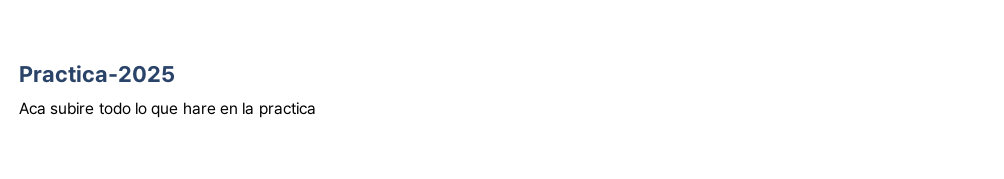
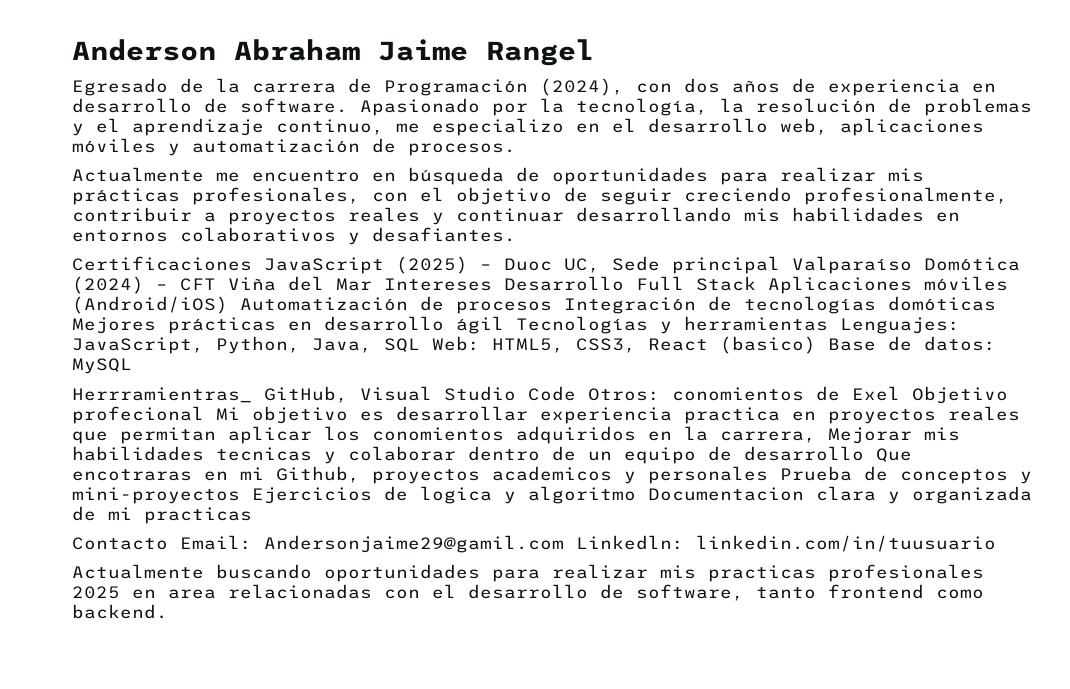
- Practica-2025
- Aca subire todo lo que hare en la practica
+ Anderson Abraham Jaime Rangel
+ Egresado de la carrera de Programación (2024), con dos años de experiencia en desarrollo de software. Apasionado por la tecnología, la resolución de problemas y el aprendizaje continuo, me especializo en el desarrollo web, aplicaciones móviles y automatización de procesos.
+ Actualmente me encuentro en búsqueda de oportunidades para realizar mis prácticas profesionales, con el objetivo de seguir creciendo profesionalmente, contribuir a proyectos reales y continuar desarrollando mis habilidades en entornos colaborativos y desafiantes.
+ Certificaciones JavaScript (2025) – Duoc UC, Sede principal Valparaíso Domótica (2024) – CFT Viña del Mar Intereses Desarrollo Full Stack Aplicaciones móviles (Android/iOS) Automatización de procesos Integración de tecnologías domóticas Mejores prácticas en desarrollo ágil Tecnologías y herramientas Lenguajes: JavaScript, Python, Java, SQL Web: HTML5, CSS3, React (basico) Base de datos: MySQL
+ Herrramientras_ GitHub, Visual Studio Code Otros: conomientos de Exel Objetivo profecional Mi objetivo es desarrollar experiencia practica en proyectos reales que permitan aplicar los conomientos adquiridos en la carrera, Mejorar mis habilidades tecnicas y colaborar dentro de un equipo de desarrollo Que encotraras en mi Github, proyectos academicos y personales Prueba de conceptos y mini-proyectos Ejercicios de logica y algoritmo Documentacion clara y organizada de mi practicas
+ Contacto Email: Andersonjaime29@gamil.com Linkedln: linkedin.com/in/tuusuario
+ Actualmente buscando oportunidades para realizar mis practicas profesionales 2025 en area relacionadas con el desarrollo de software, tanto frontend como backend.

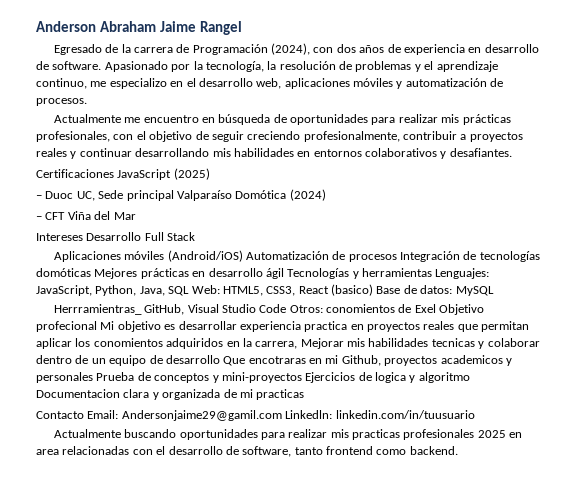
- Certificaciones JavaScript (2025) – Duoc UC, Sede principal Valparaíso Domótica (2024) – CFT Viña del Mar Intereses Desarrollo Full Stack Aplicaciones móviles (Android/iOS) Automatización de procesos Integración de tecnologías domóticas Mejores prácticas en desarrollo ágil Tecnologías y herramientas Lenguajes: JavaScript, Python, Java, SQL Web: HTML5, CSS3, React (basico) Base de datos: MySQL
+ Certificaciones JavaScript (2025)
+ – Duoc UC, Sede principal Valparaíso Domótica (2024)
+ – CFT Viña del Mar
+ Intereses Desarrollo Full Stack
+ Aplicaciones móviles (Android/iOS) Automatización de procesos Integración de tecnologías domóticas Mejores prácticas en desarrollo ágil Tecnologías y herramientas Lenguajes: JavaScript, Python, Java, SQL Web: HTML5, CSS3, React (basico) Base de datos: MySQL

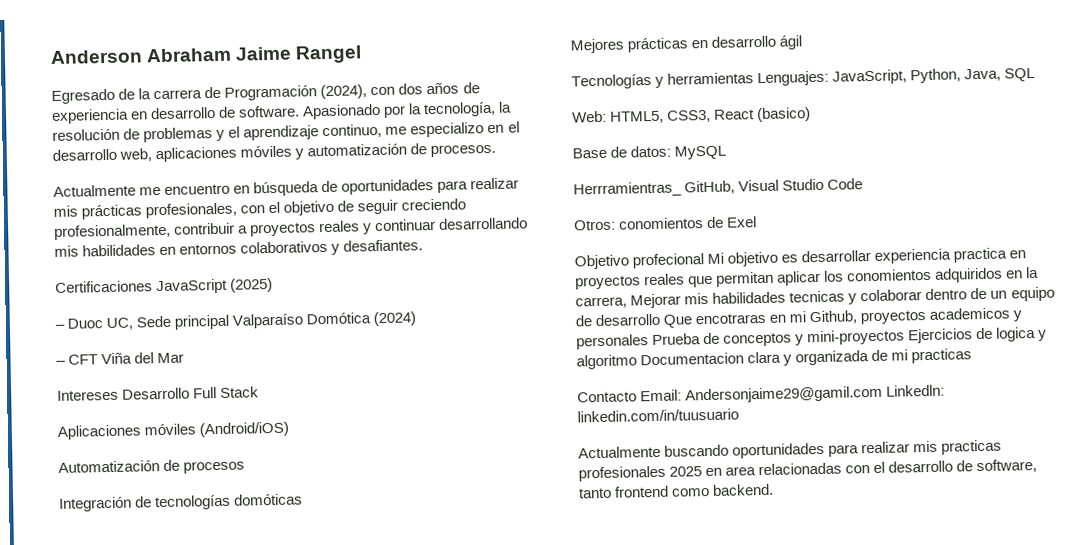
- Aplicaciones móviles (Android/iOS) Automatización de procesos Integración de tecnologías domóticas Mejores prácticas en desarrollo ágil Tecnologías y herramientas Lenguajes: JavaScript, Python, Java, SQL Web: HTML5, CSS3, React (basico) Base de datos: MySQL
+ Aplicaciones móviles (Android/iOS)
+ Automatización de procesos
+ Integración de tecnologías domóticas
+ Mejores prácticas en desarrollo ágil
+ Tecnologías y herramientas Lenguajes: JavaScript, Python, Java, SQL
+ Web: HTML5, CSS3, React (basico)
+ Base de datos: MySQL
- Herrramientras_ GitHub, Visual Studio Code Otros:
+ Herrramientras_ GitHub, Visual Studio Code
+ Otros:
- conomientos de Exel Objetivo profecional Mi objetivo es desarrollar experiencia practica en proyectos reales que permitan aplicar los conomientos adquiridos en la carrera, Mejorar mis habilidades tecnicas y colaborar dentro de un equipo de desarrollo Que encotraras en mi Github, proyectos academicos y personales Prueba de conceptos y mini-proyectos Ejercicios de logica y algoritmo Documentacion clara y organizada de mi practicas
+ conomientos de Exel
+ Objetivo profecional Mi objetivo es desarrollar experiencia practica en proyectos reales que permitan aplicar los conomientos adquiridos en la carrera, Mejorar mis habilidades tecnicas y colaborar dentro de un equipo de desarrollo Que encotraras en mi Github, proyectos academicos y personales Prueba de conceptos y mini-proyectos Ejercicios de logica y algoritmo Documentacion clara y organizada de mi practicas

